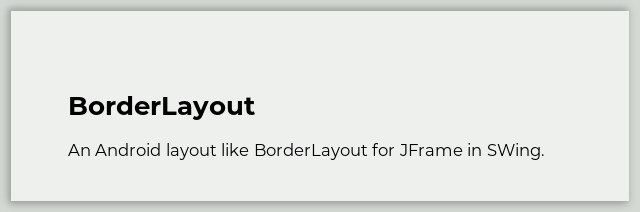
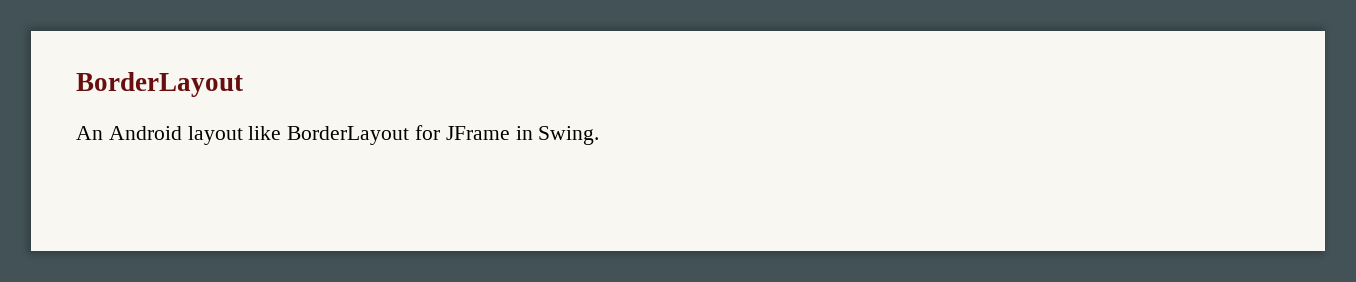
- An Android layout like BorderLayout for JFrame in SWing.
+ An Android layout like BorderLayout for JFrame in Swing.

